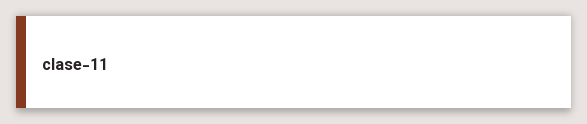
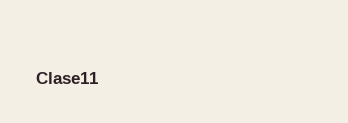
- clase-11
+ Clase11

